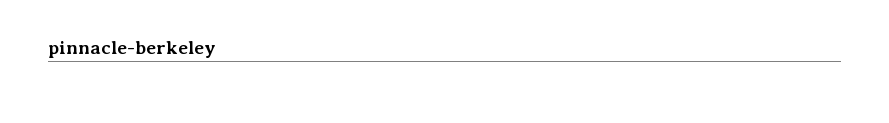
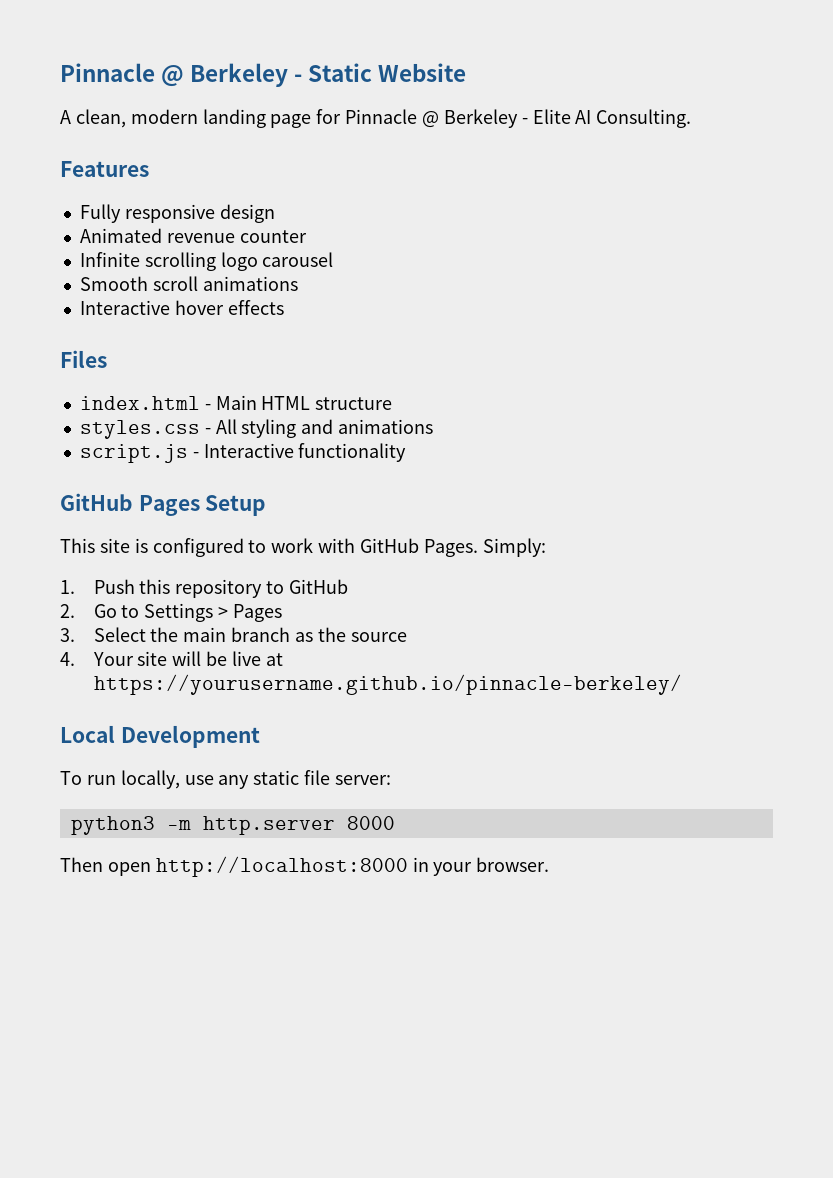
- pinnacle-berkeley
+ Pinnacle @ Berkeley - Static Website
+ A clean, modern landing page for Pinnacle @ Berkeley - Elite AI Consulting.
+ Features
+ Fully responsive design
+ Animated revenue counter
+ Infinite scrolling logo carousel
+ Smooth scroll animations
+ Interactive hover effects
+ Files
+ index.html - Main HTML structure
+ styles.css - All styling and animations
+ script.js - Interactive functionality
+ GitHub Pages Setup
+ This site is configured to work with GitHub Pages. Simply:
+ 1. Push this repository to GitHub
+ 2. Go to Settings > Pages
+ 3. Select the main branch as the source
+ 4. Your site will be live at https://yourusername.github.io/pinnacle-berkeley/
+ Local Development
+ To run locally, use any static file server:
+ python3 -m http.server 8000
+ Then open http://localhost:8000 in your browser.

